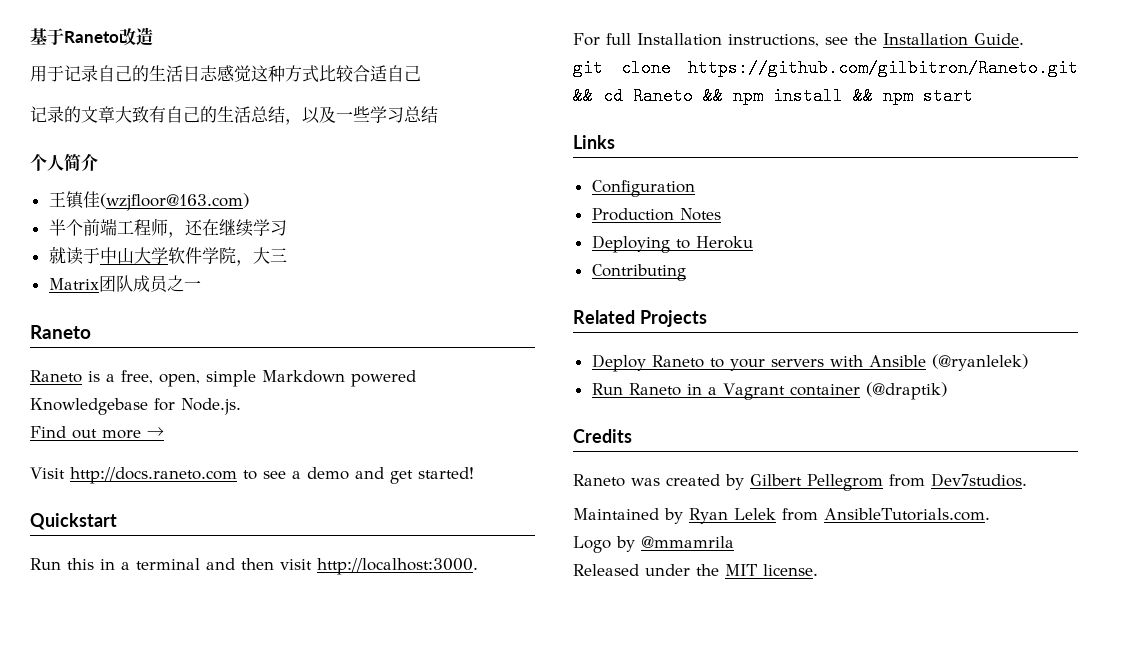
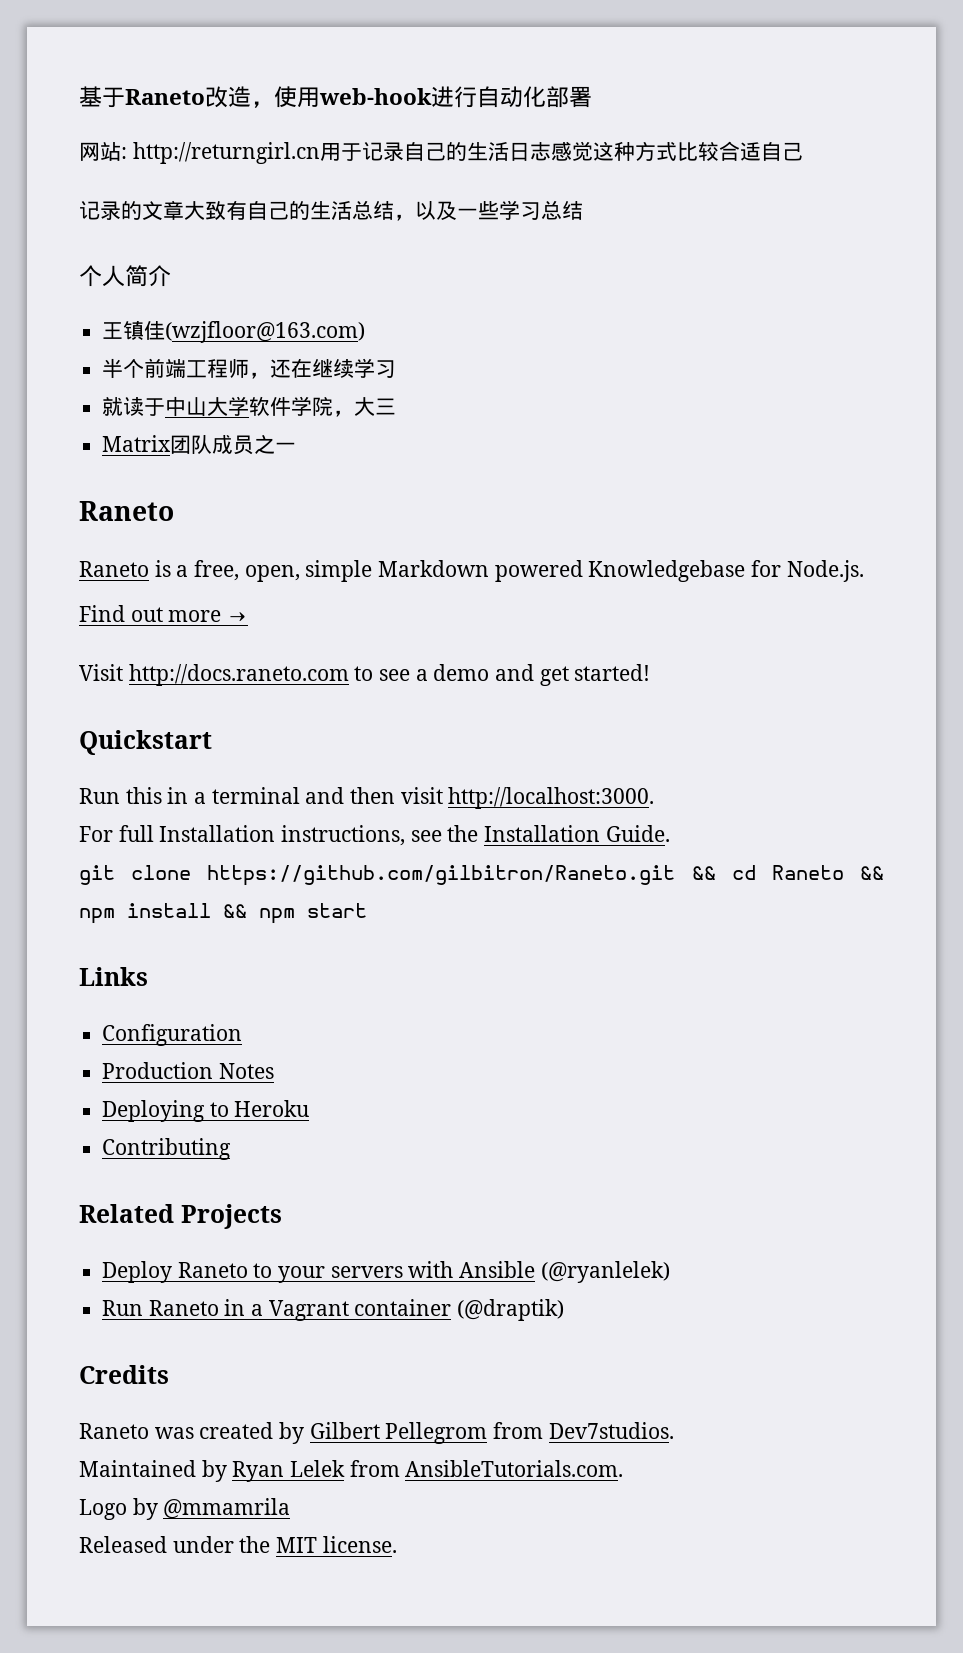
- 基于Raneto改造
- 用于记录自己的生活日志感觉这种方式比较合适自己
+ 基于Raneto改造，使用web-hook进行自动化部署
+ 网站: http://returngirl.cn用于记录自己的生活日志感觉这种方式比较合适自己

